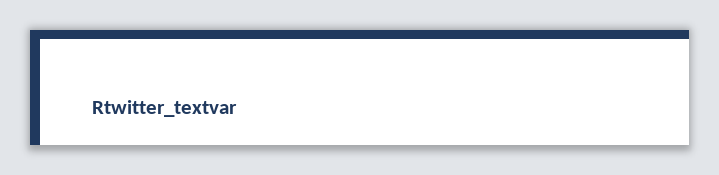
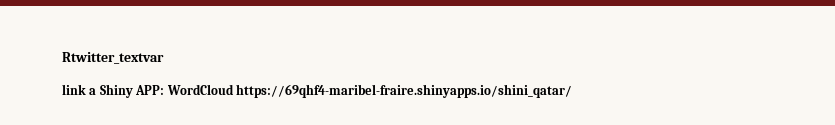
+ link a Shiny APP: WordCloud https://69qhf4-maribel-fraire.shinyapps.io/shini_qatar/

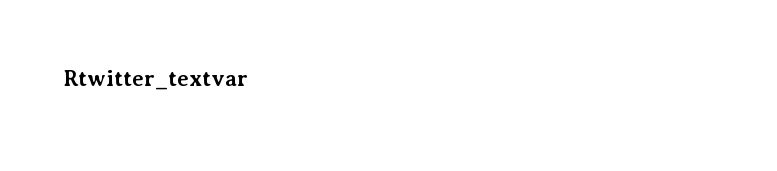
- link a Shiny APP: WordCloud https://69qhf4-maribel-fraire.shinyapps.io/shini_qatar/

